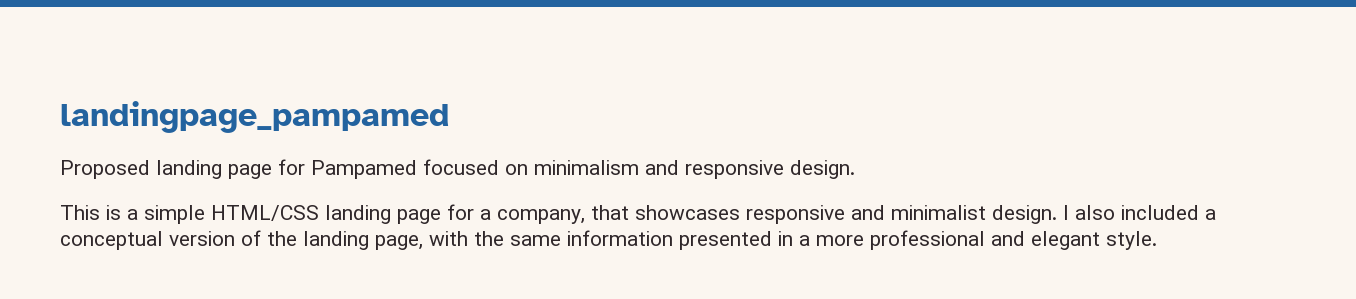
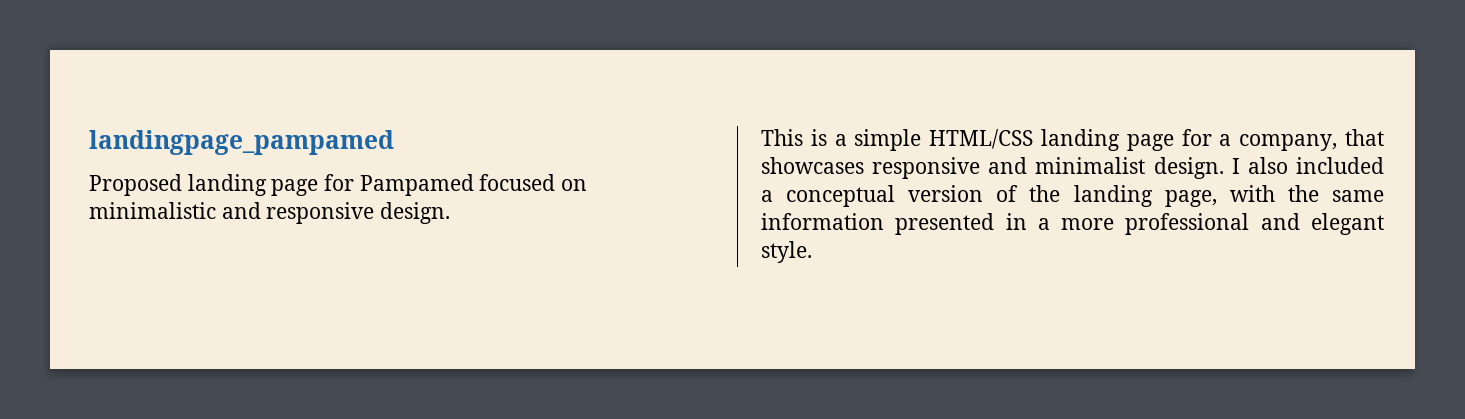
- Proposed landing page for Pampamed focused on minimalism and responsive design.
+ Proposed landing page for Pampamed focused on minimalistic and responsive design.

